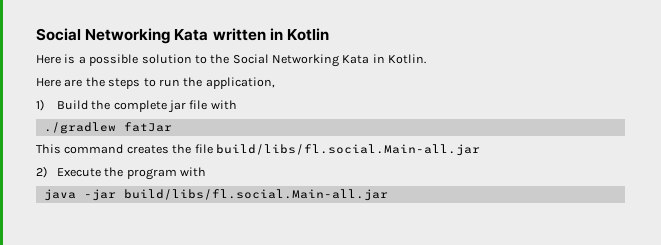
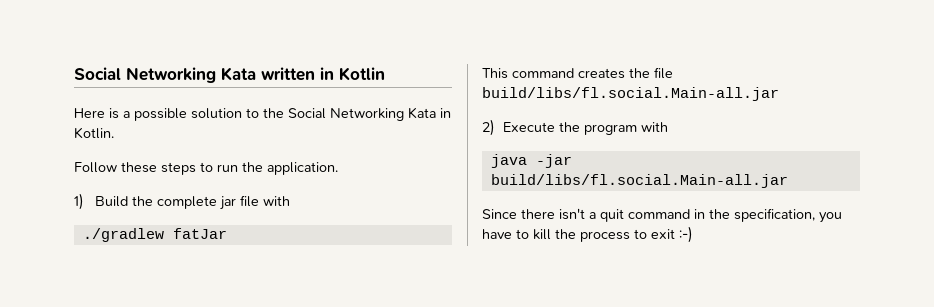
- Here are the steps to run the application,
+ Follow these steps to run the application.
+ Since there isn't a quit command in the specification, you have to kill the process to exit :-)

